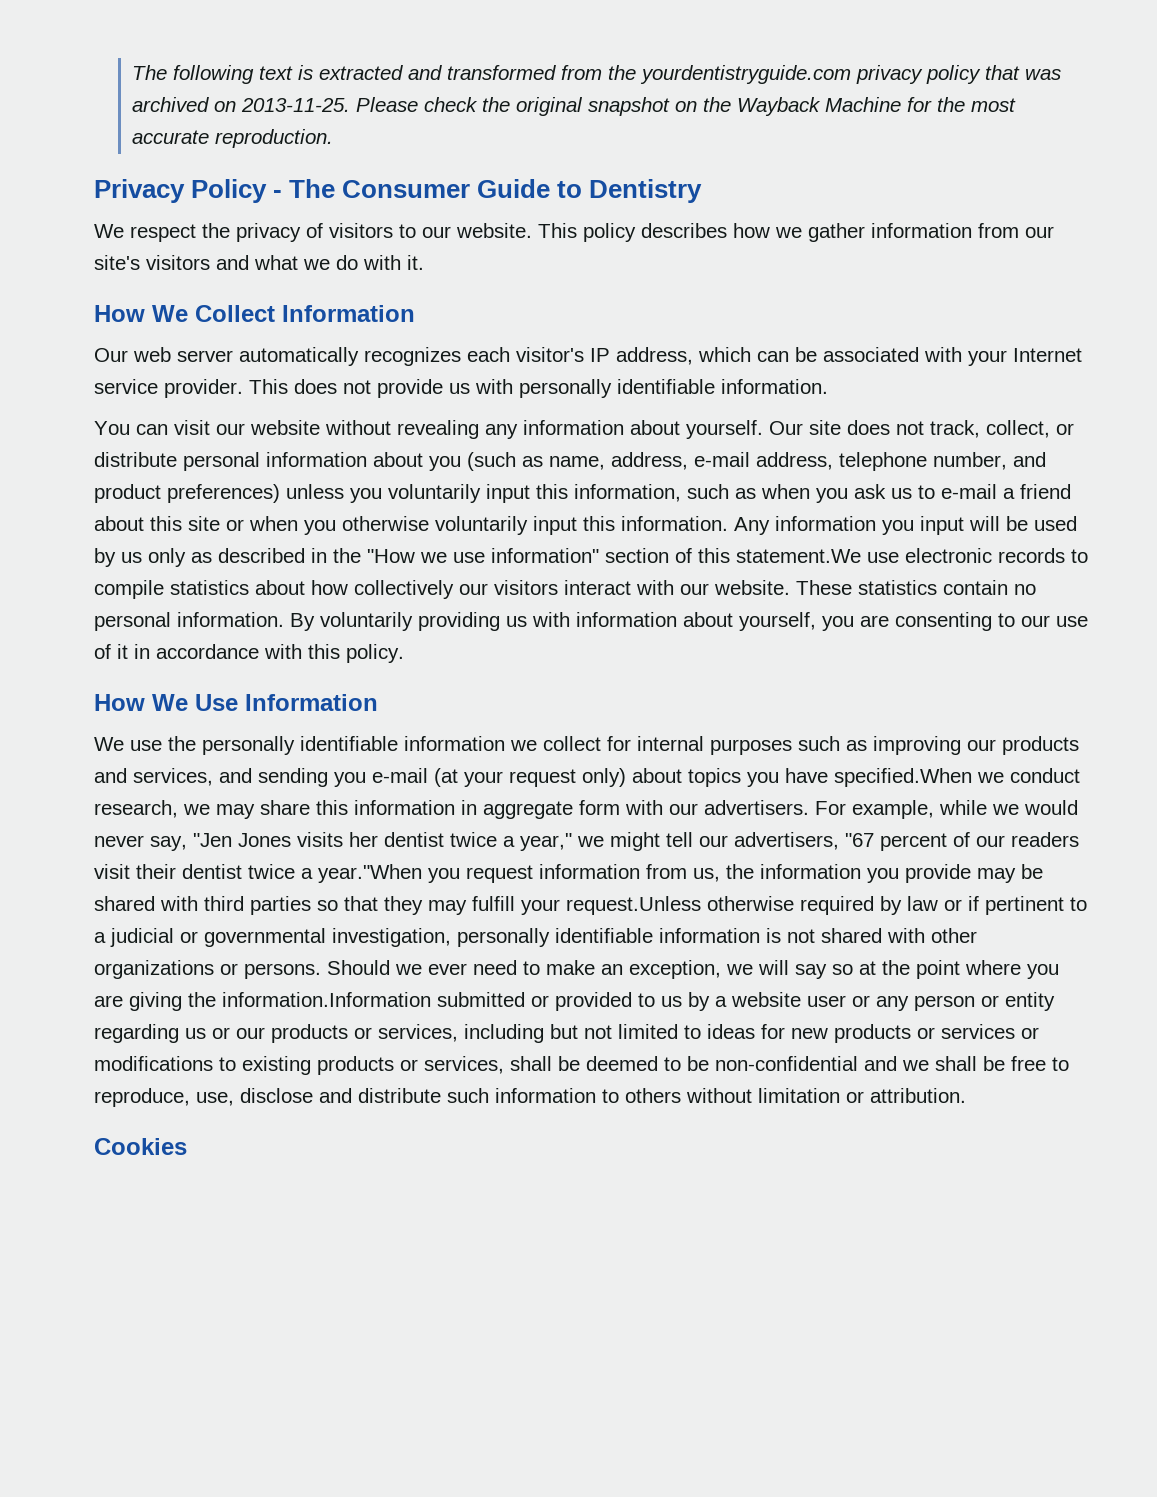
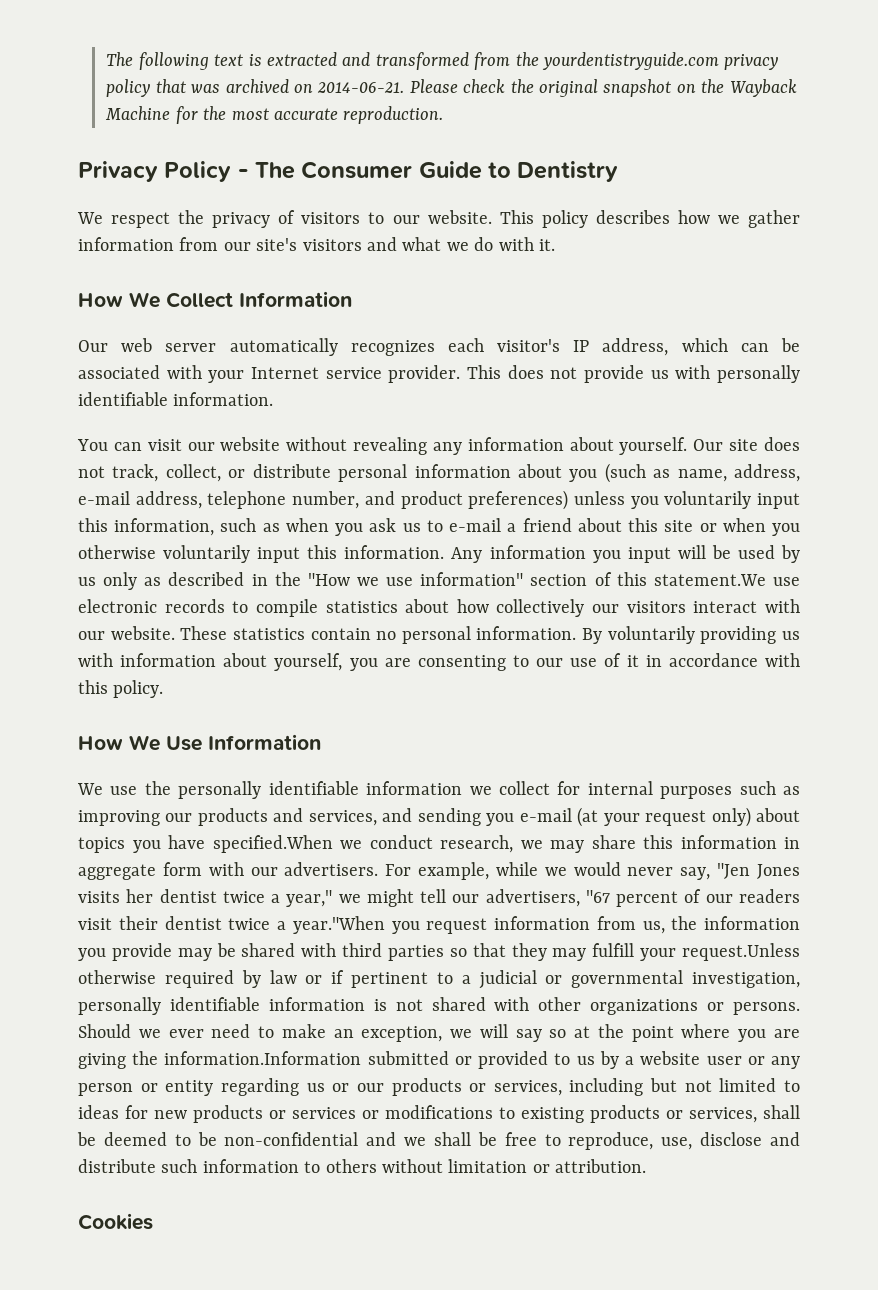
- The following text is extracted and transformed from the yourdentistryguide.com privacy policy that was archived on 2013-11-25.
+ The following text is extracted and transformed from the yourdentistryguide.com privacy policy that was archived on 2014-06-21.

